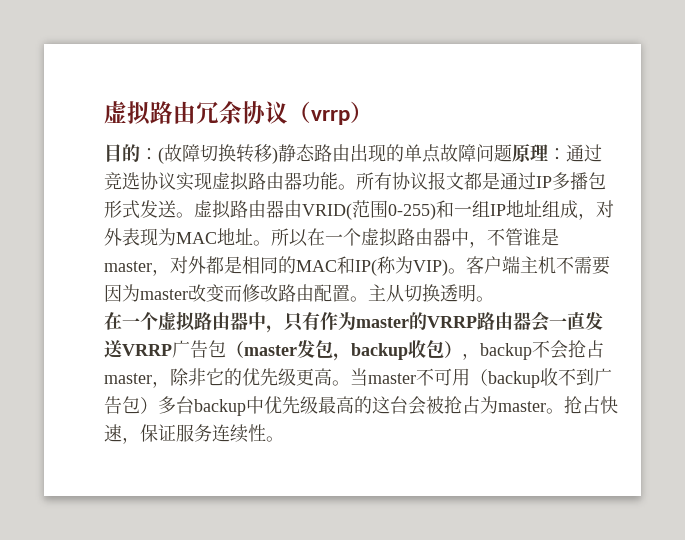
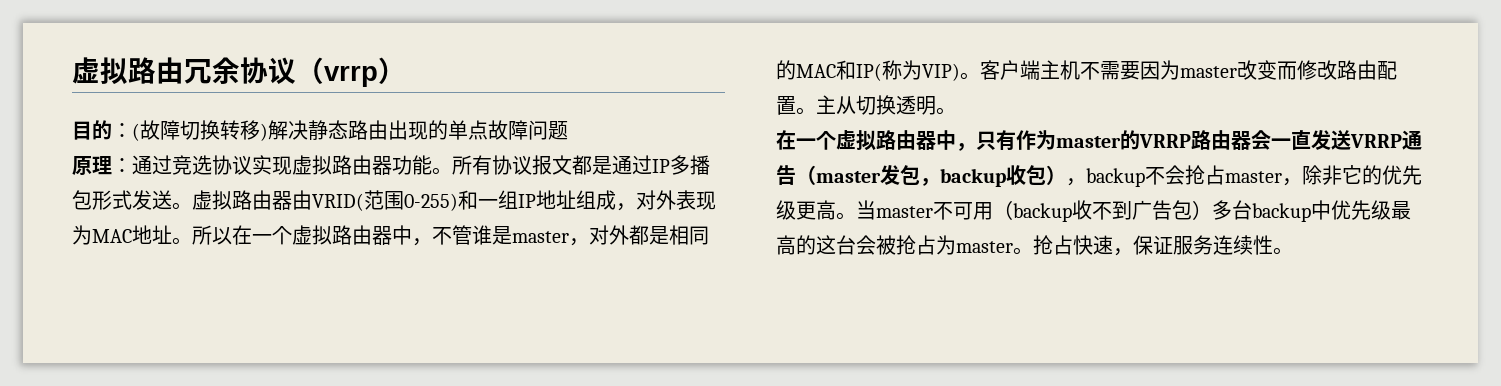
- 目的：(故障切换转移)静态路由出现的单点故障问题原理：通过竞选协议实现虚拟路由器功能。
+ 目的：(故障切换转移)解决静态路由出现的单点故障问题
+ 原理：通过竞选协议实现虚拟路由器功能。
- 在一个虚拟路由器中，只有作为master的VRRP路由器会一直发送VRRP广告包（master发包，backup收包），backup不会抢占master，除非它的优先级更高。
+ 在一个虚拟路由器中，只有作为master的VRRP路由器会一直发送VRRP通告（master发包，backup收包），backup不会抢占master，除非它的优先级更高。

